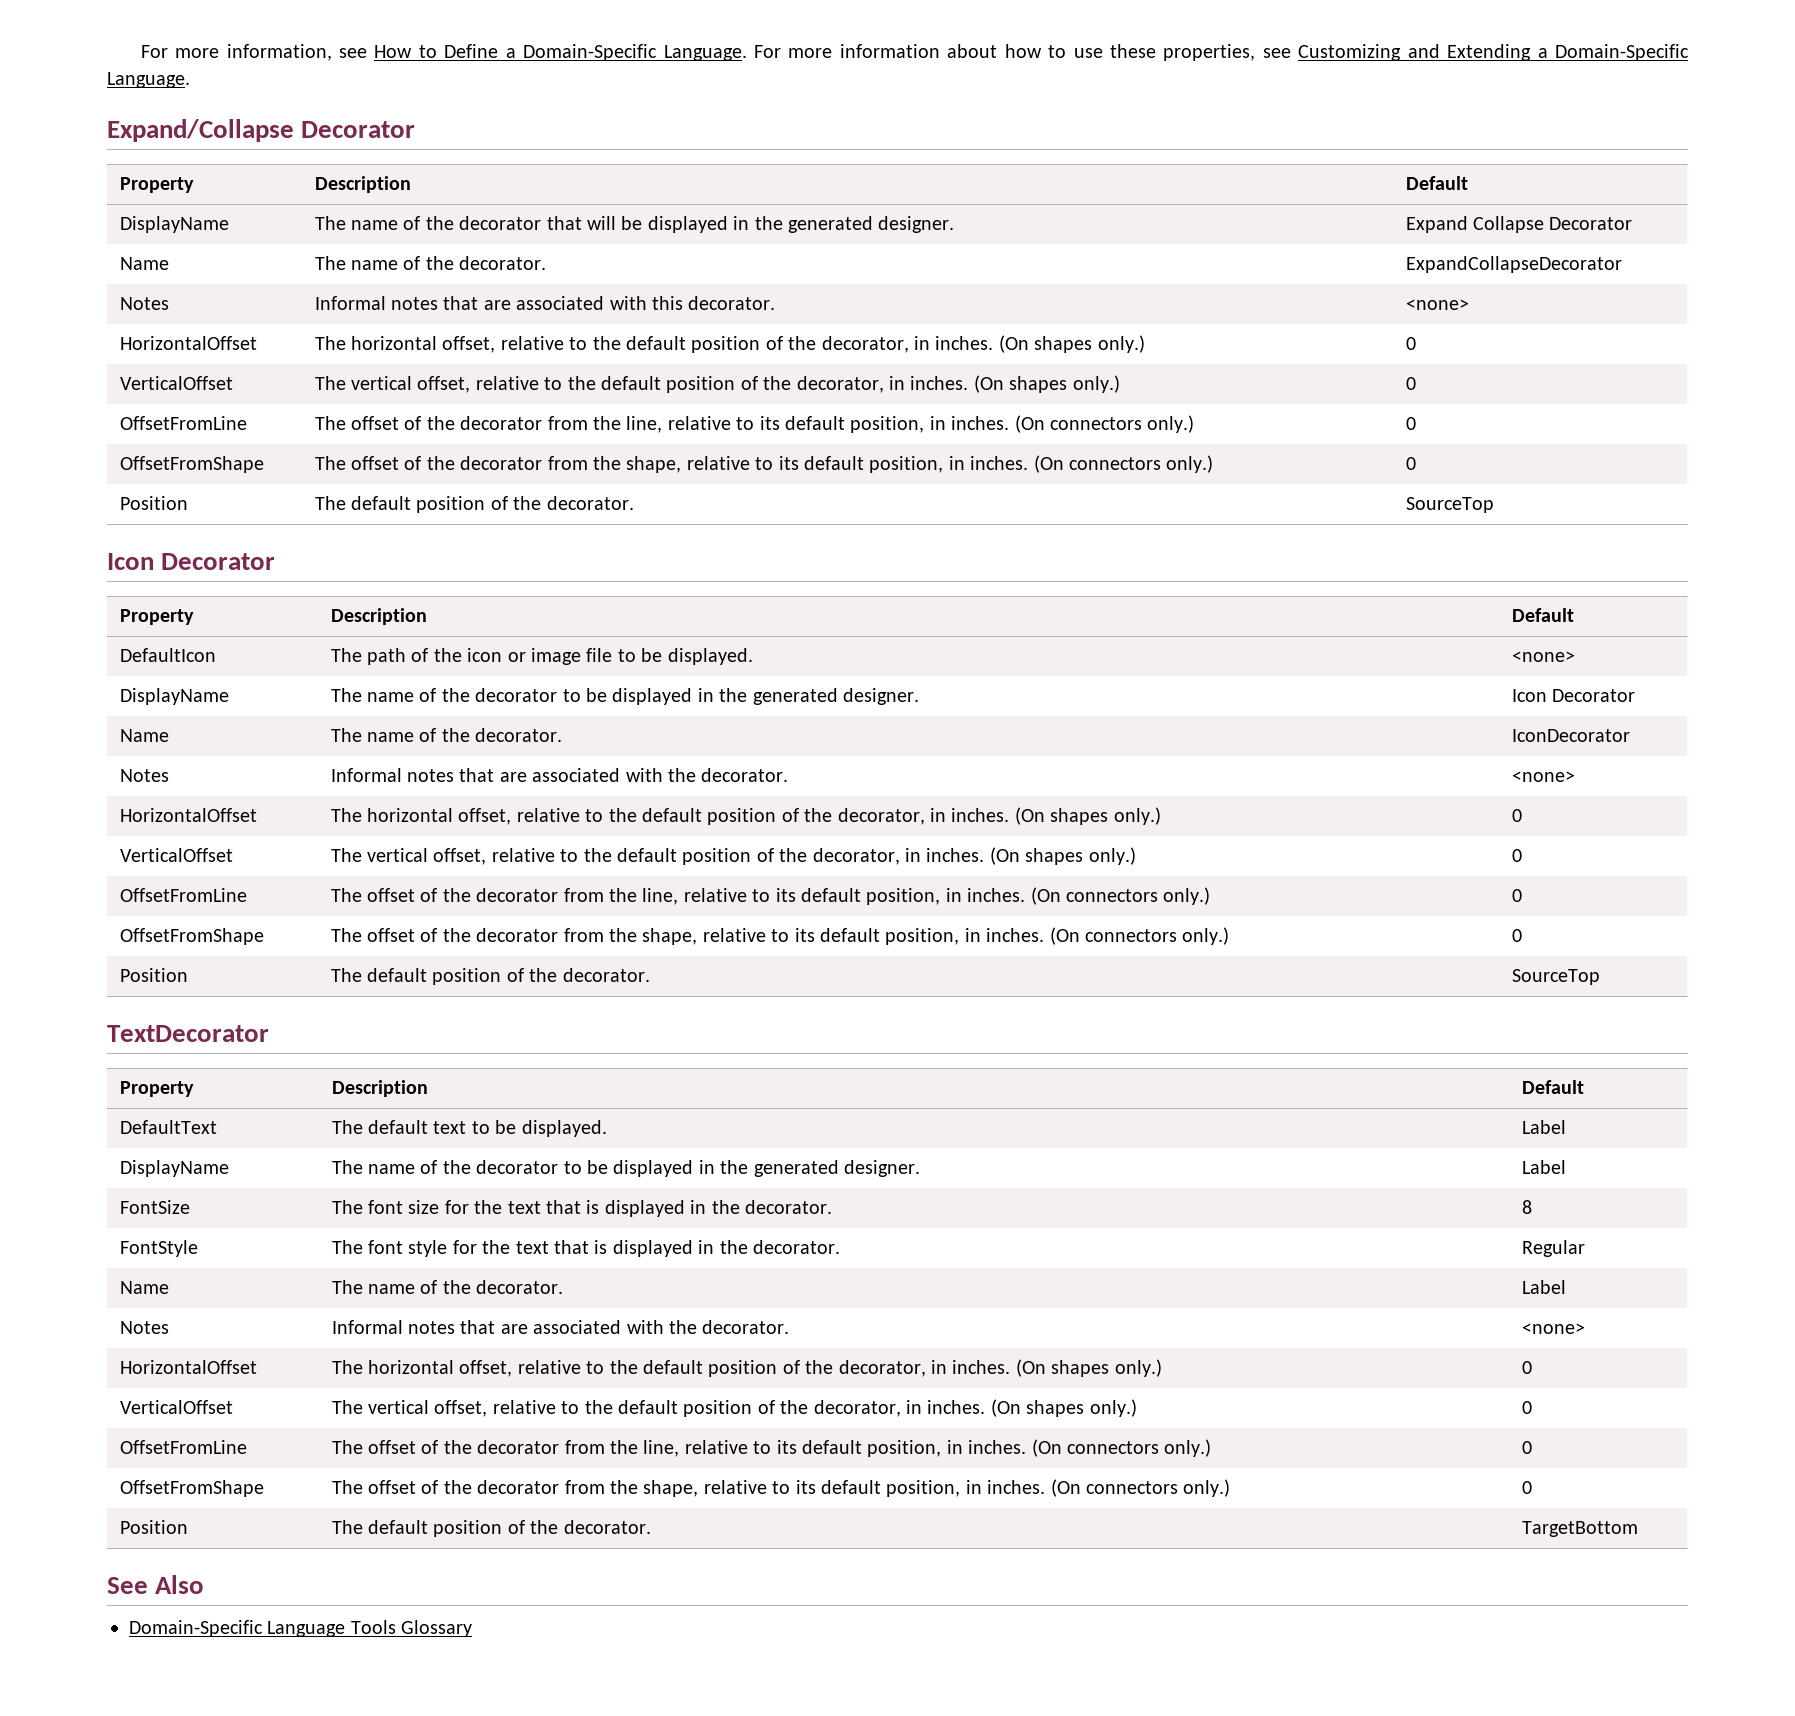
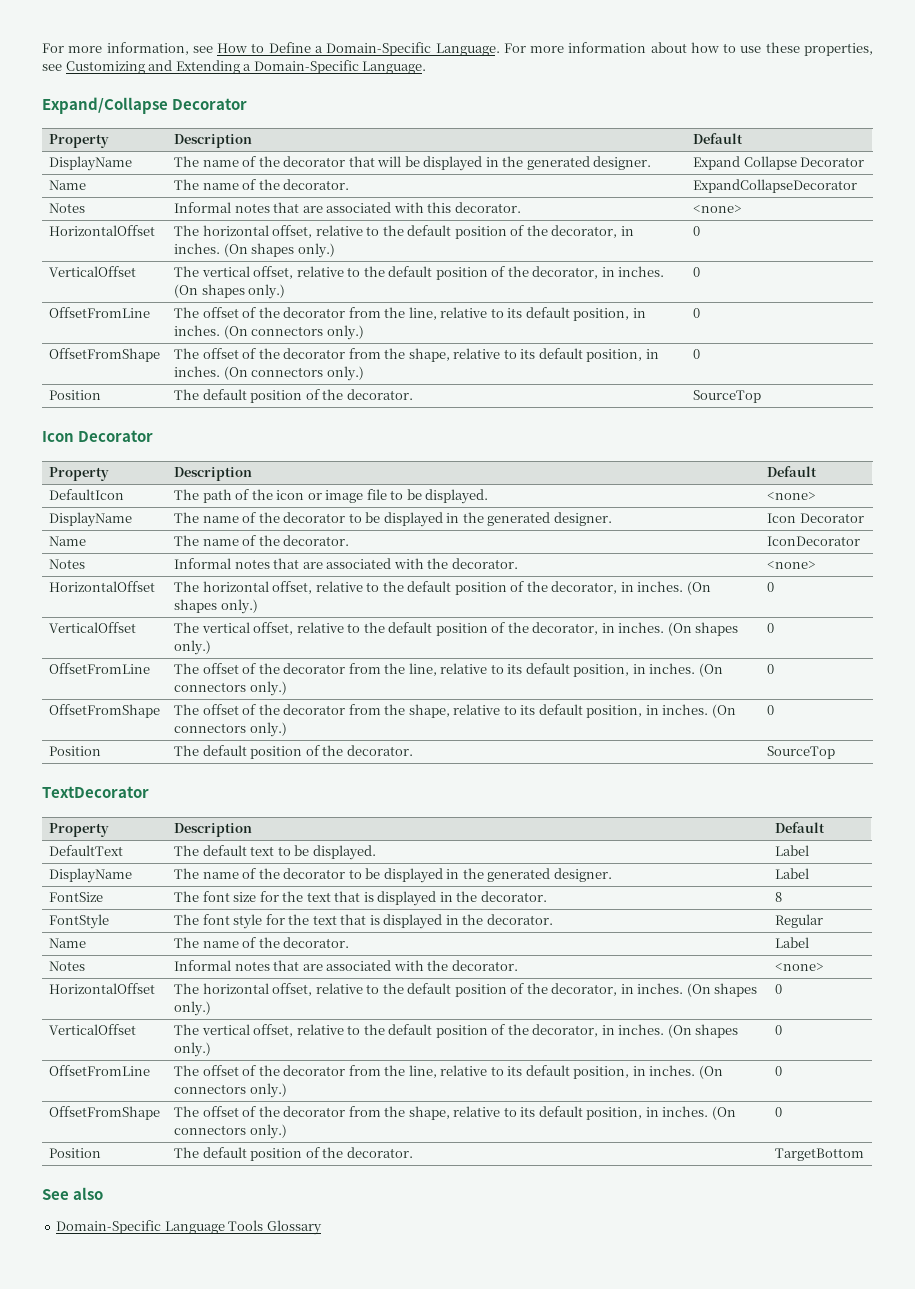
- See Also
+ See also

